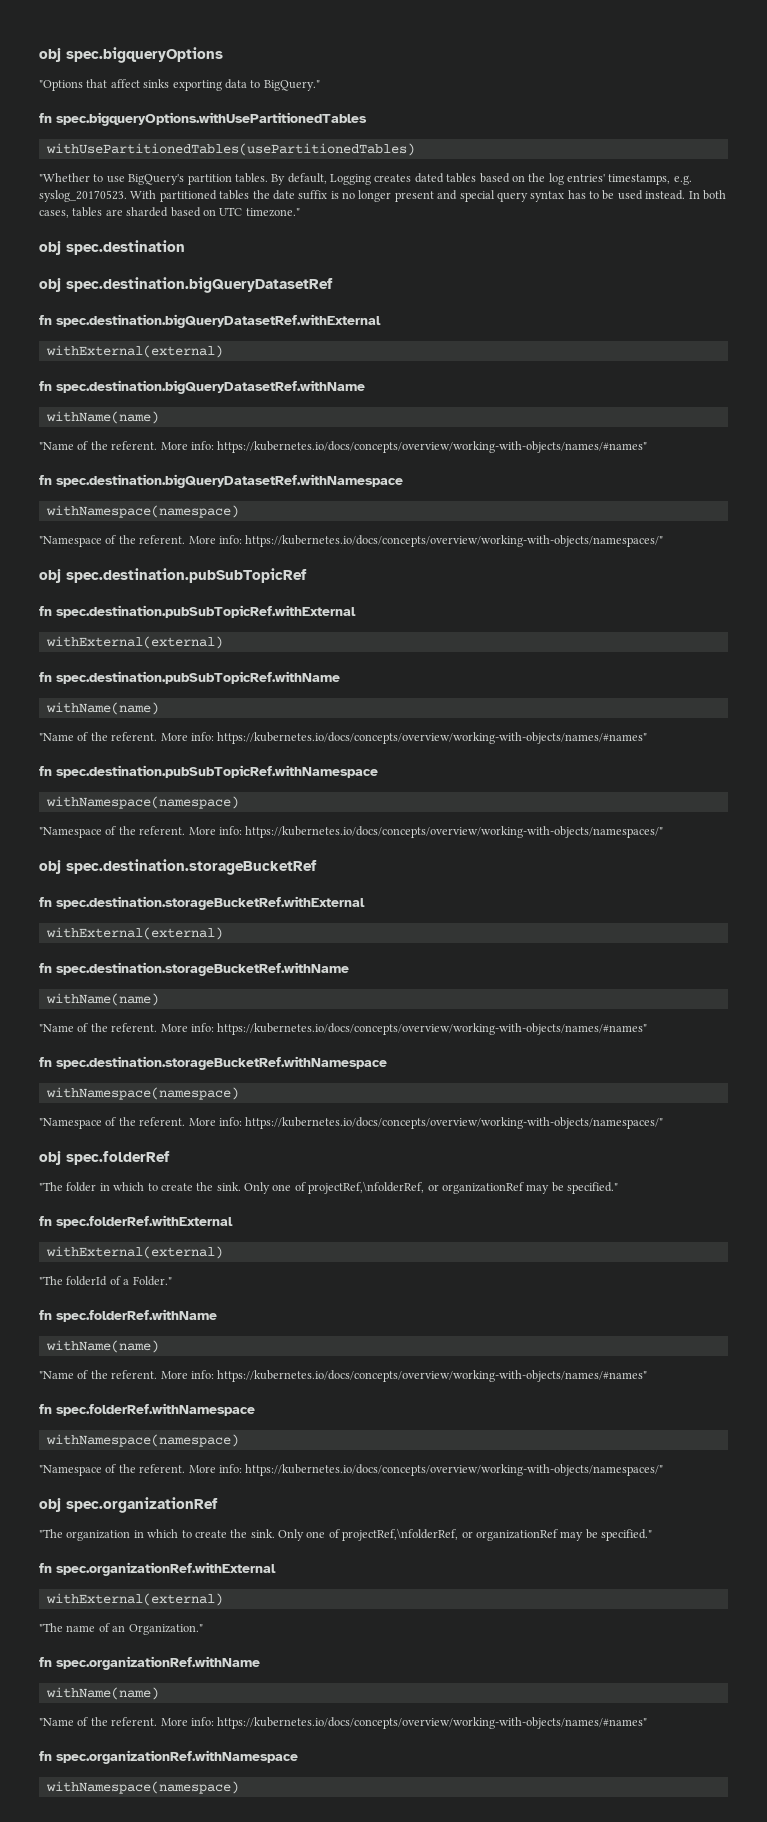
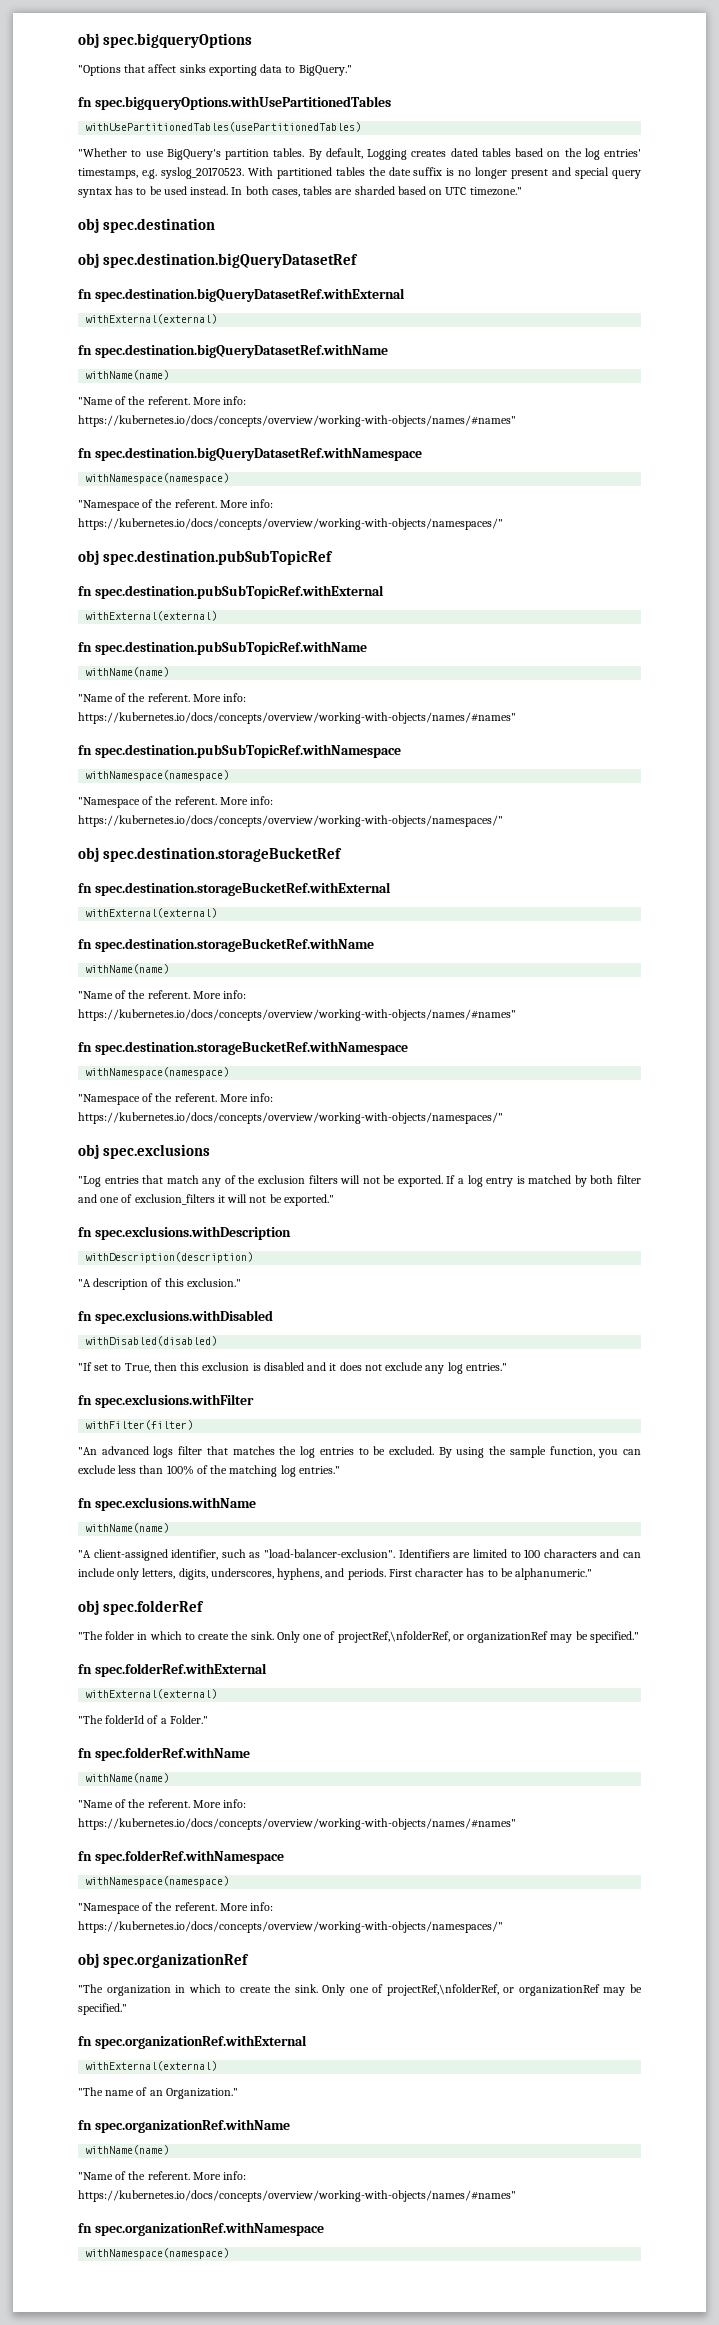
+ obj spec.exclusions
+ "Log entries that match any of the exclusion filters will not be exported. If a log entry is matched by both filter and one of exclusion_filters it will not be exported."
+ fn spec.exclusions.withDescription
+ withDescription(description)
+ "A description of this exclusion."
+ fn spec.exclusions.withDisabled
+ withDisabled(disabled)
+ "If set to True, then this exclusion is disabled and it does not exclude any log entries."
+ fn spec.exclusions.withFilter
+ withFilter(filter)
+ "An advanced logs filter that matches the log entries to be excluded. By using the sample function, you can exclude less than 100% of the matching log entries."
+ fn spec.exclusions.withName
+ withName(name)
+ "A client-assigned identifier, such as "load-balancer-exclusion". Identifiers are limited to 100 characters and can include only letters, digits, underscores, hyphens, and periods. First character has to be alphanumeric."

